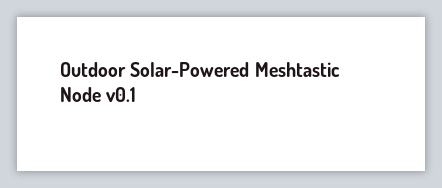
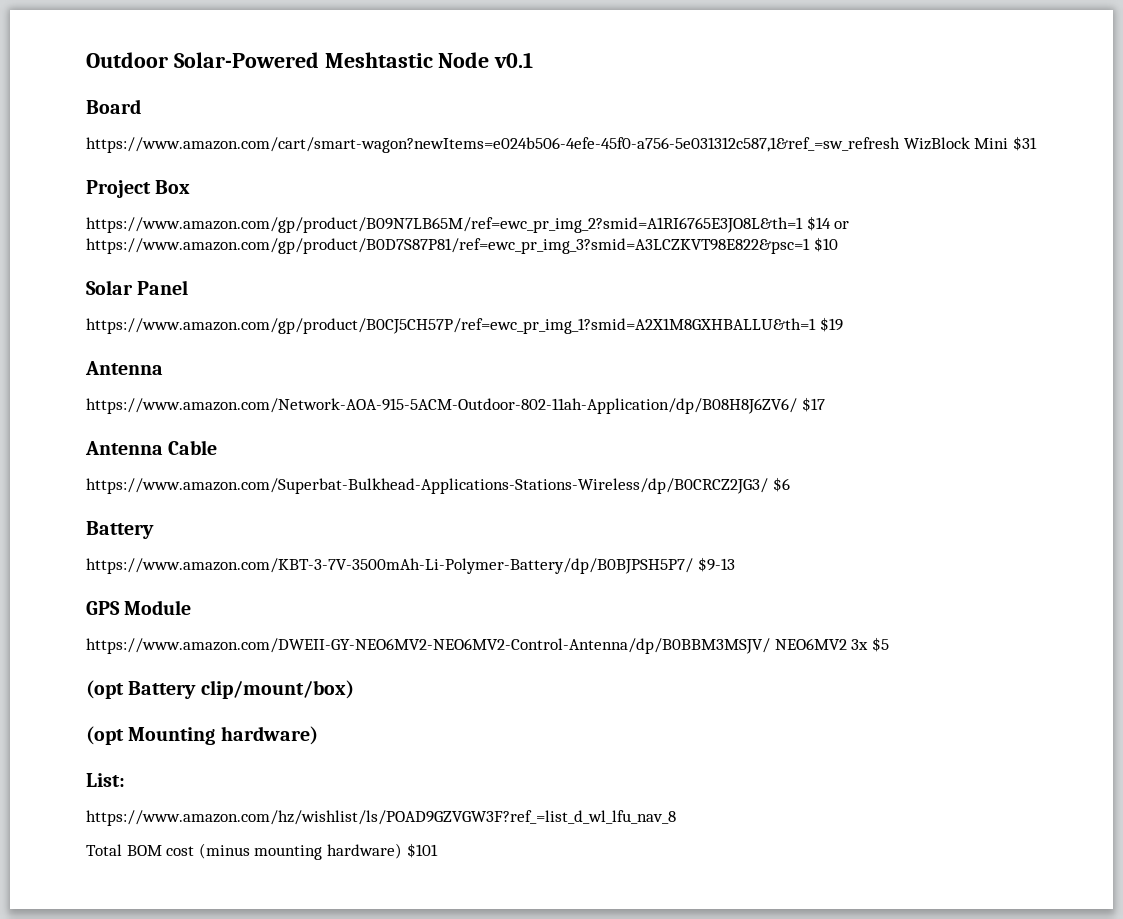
+ Board
+ https://www.amazon.com/cart/smart-wagon?newItems=e024b506-4efe-45f0-a756-5e031312c587,1&ref_=sw_refresh WizBlock Mini $31
+ Project Box
+ https://www.amazon.com/gp/product/B09N7LB65M/ref=ewc_pr_img_2?smid=A1RI6765E3JO8L&th=1 $14 or https://www.amazon.com/gp/product/B0D7S87P81/ref=ewc_pr_img_3?smid=A3LCZKVT98E822&psc=1 $10
+ Solar Panel
+ https://www.amazon.com/gp/product/B0CJ5CH57P/ref=ewc_pr_img_1?smid=A2X1M8GXHBALLU&th=1 $19
+ Antenna
+ https://www.amazon.com/Network-AOA-915-5ACM-Outdoor-802-11ah-Application/dp/B08H8J6ZV6/ $17
+ Antenna Cable
+ https://www.amazon.com/Superbat-Bulkhead-Applications-Stations-Wireless/dp/B0CRCZ2JG3/ $6
+ Battery
+ https://www.amazon.com/KBT-3-7V-3500mAh-Li-Polymer-Battery/dp/B0BJPSH5P7/ $9-13
+ GPS Module
+ https://www.amazon.com/DWEII-GY-NEO6MV2-NEO6MV2-Control-Antenna/dp/B0BBM3MSJV/ NEO6MV2 3x $5
+ (opt Battery clip/mount/box)
+ (opt Mounting hardware)
+ List:
+ https://www.amazon.com/hz/wishlist/ls/POAD9GZVGW3F?ref_=list_d_wl_lfu_nav_8
+ Total BOM cost (minus mounting hardware) $101

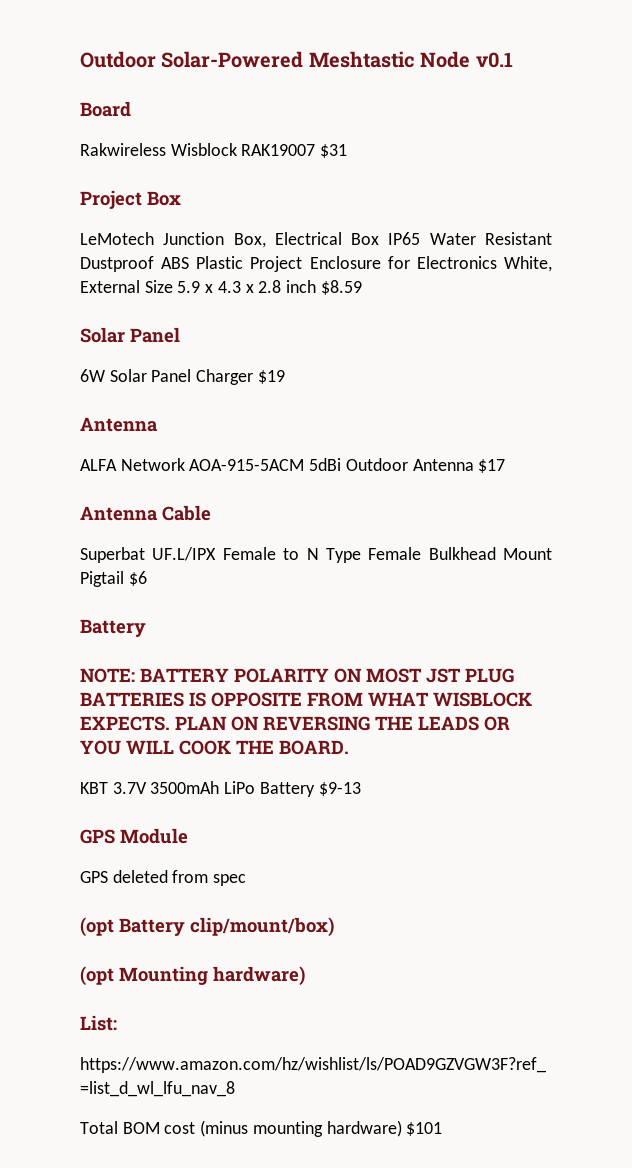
- https://www.amazon.com/cart/smart-wagon?newItems=e024b506-4efe-45f0-a756-5e031312c587,1&ref_=sw_refresh WizBlock Mini $31
+ Rakwireless Wisblock RAK19007 $31
- https://www.amazon.com/gp/product/B09N7LB65M/ref=ewc_pr_img_2?smid=A1RI6765E3JO8L&th=1 $14 or https://www.amazon.com/gp/product/B0D7S87P81/ref=ewc_pr_img_3?smid=A3LCZKVT98E822&psc=1 $10
+ LeMotech Junction Box, Electrical Box IP65 Water Resistant Dustproof ABS Plastic Project Enclosure for Electronics White, External Size 5.9 x 4.3 x 2.8 inch $8.59
  Solar Panel
- https://www.amazon.com/gp/product/B0CJ5CH57P/ref=ewc_pr_img_1?smid=A2X1M8GXHBALLU&th=1 $19
+ 6W Solar Panel Charger $19
  Antenna
- https://www.amazon.com/Network-AOA-915-5ACM-Outdoor-802-11ah-Application/dp/B08H8J6ZV6/ $17
+ ALFA Network AOA-915-5ACM 5dBi Outdoor Antenna $17
  Antenna Cable
- https://www.amazon.com/Superbat-Bulkhead-Applications-Stations-Wireless/dp/B0CRCZ2JG3/ $6
+ Superbat UF.L/IPX Female to N Type Female Bulkhead Mount Pigtail $6
  Battery
- https://www.amazon.com/KBT-3-7V-3500mAh-Li-Polymer-Battery/dp/B0BJPSH5P7/ $9-13
+ NOTE: BATTERY POLARITY ON MOST JST PLUG BATTERIES IS OPPOSITE FROM WHAT WISBLOCK EXPECTS. PLAN ON REVERSING THE LEADS OR YOU WILL COOK THE BOARD.
+ KBT 3.7V 3500mAh LiPo Battery $9-13
- https://www.amazon.com/DWEII-GY-NEO6MV2-NEO6MV2-Control-Antenna/dp/B0BBM3MSJV/ NEO6MV2 3x $5
+ GPS deleted from spec

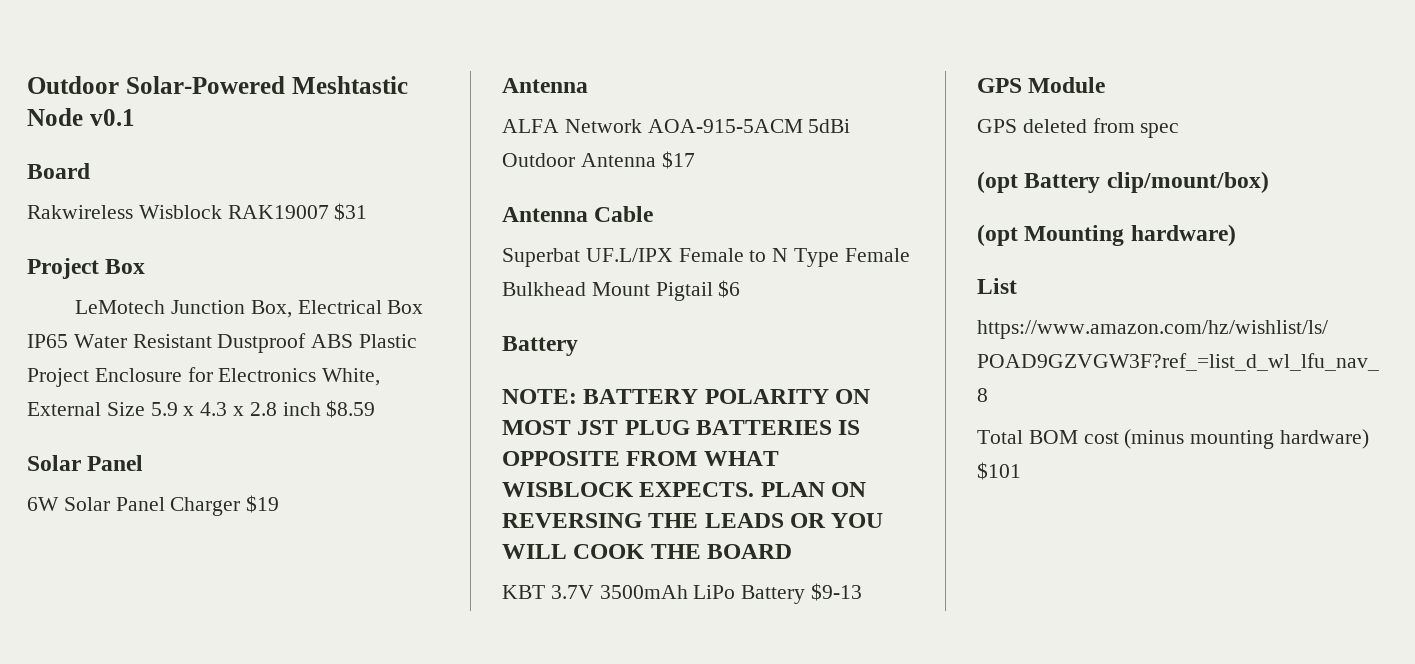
- PLAN ON REVERSING THE LEADS OR YOU WILL COOK THE BOARD.
+ PLAN ON REVERSING THE LEADS OR YOU WILL COOK THE BOARD
- List:
+ List

